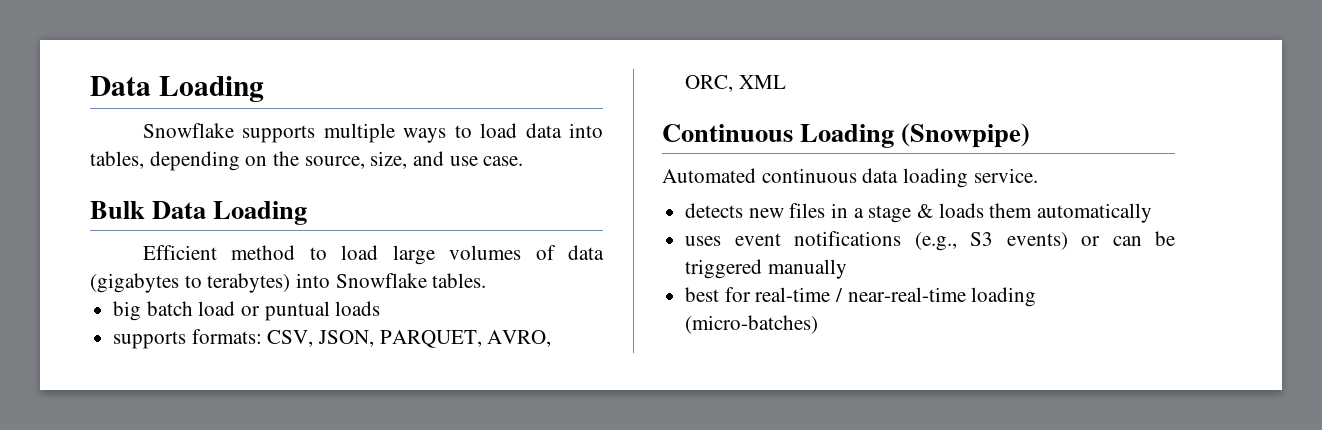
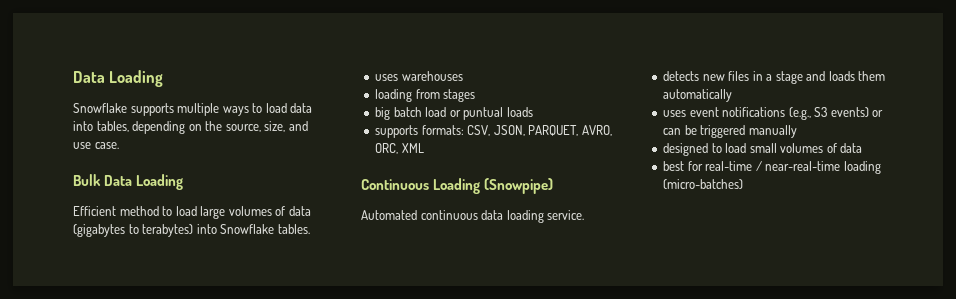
+ uses warehouses
+ loading from stages
- detects new files in a stage & loads them automatically
+ detects new files in a stage and loads them automatically
+ designed to load small volumes of data

